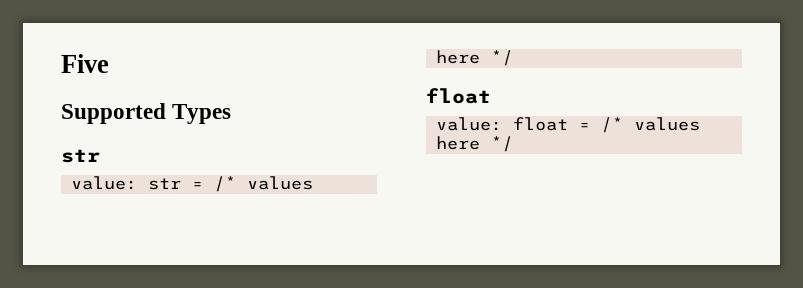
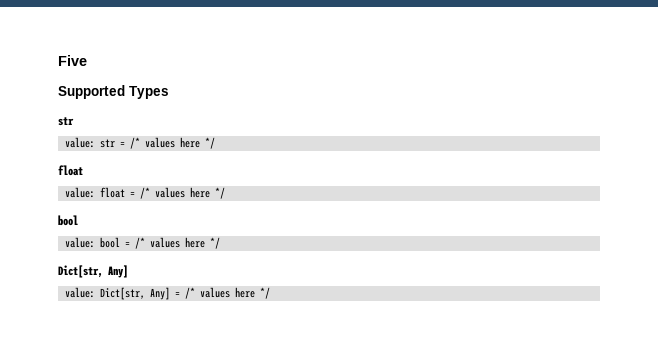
  value: float = /* values here */
+ bool
+ value: bool = /* values here */
+ Dict[str, Any]
+ value: Dict[str, Any] = /* values here */

